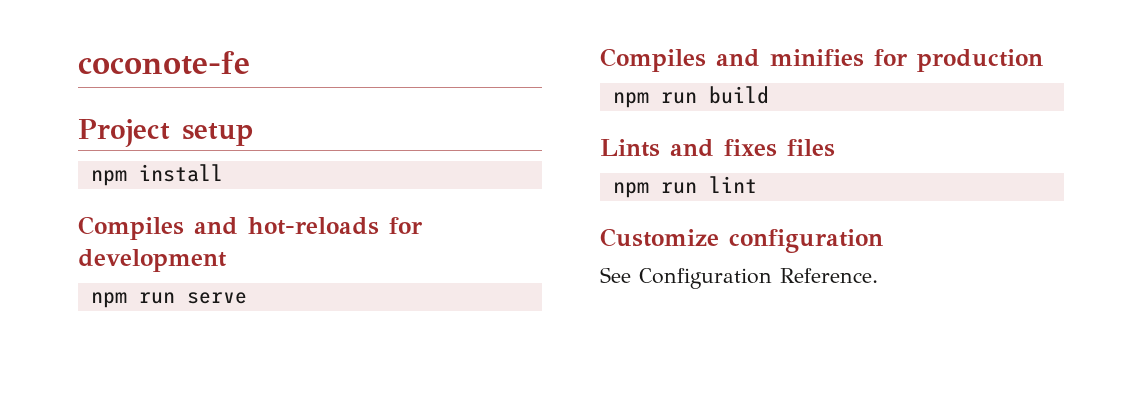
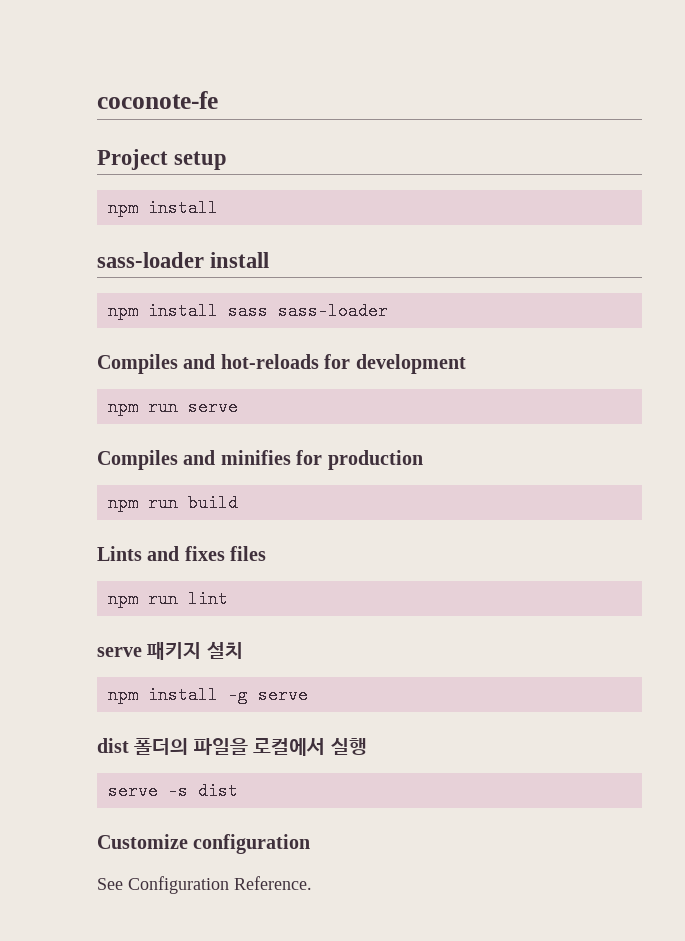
+ sass-loader install
+ npm install sass sass-loader
+ serve 패키지 설치
+ npm install -g serve
+ dist 폴더의 파일을 로컬에서 실행
+ serve -s dist

